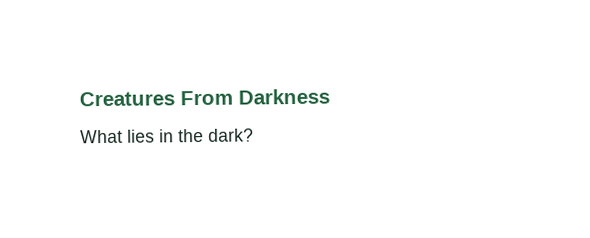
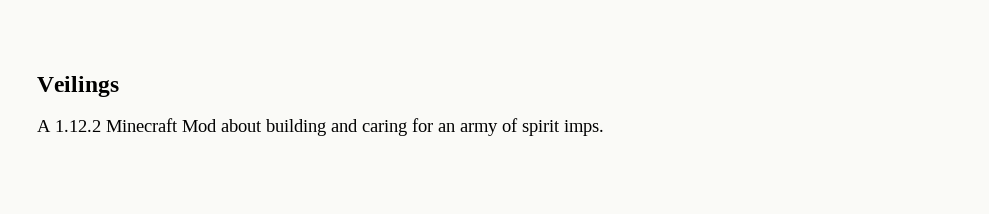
- Creatures From Darkness
- What lies in the dark?
+ Veilings
+ A 1.12.2 Minecraft Mod about building and caring for an army of spirit imps.

